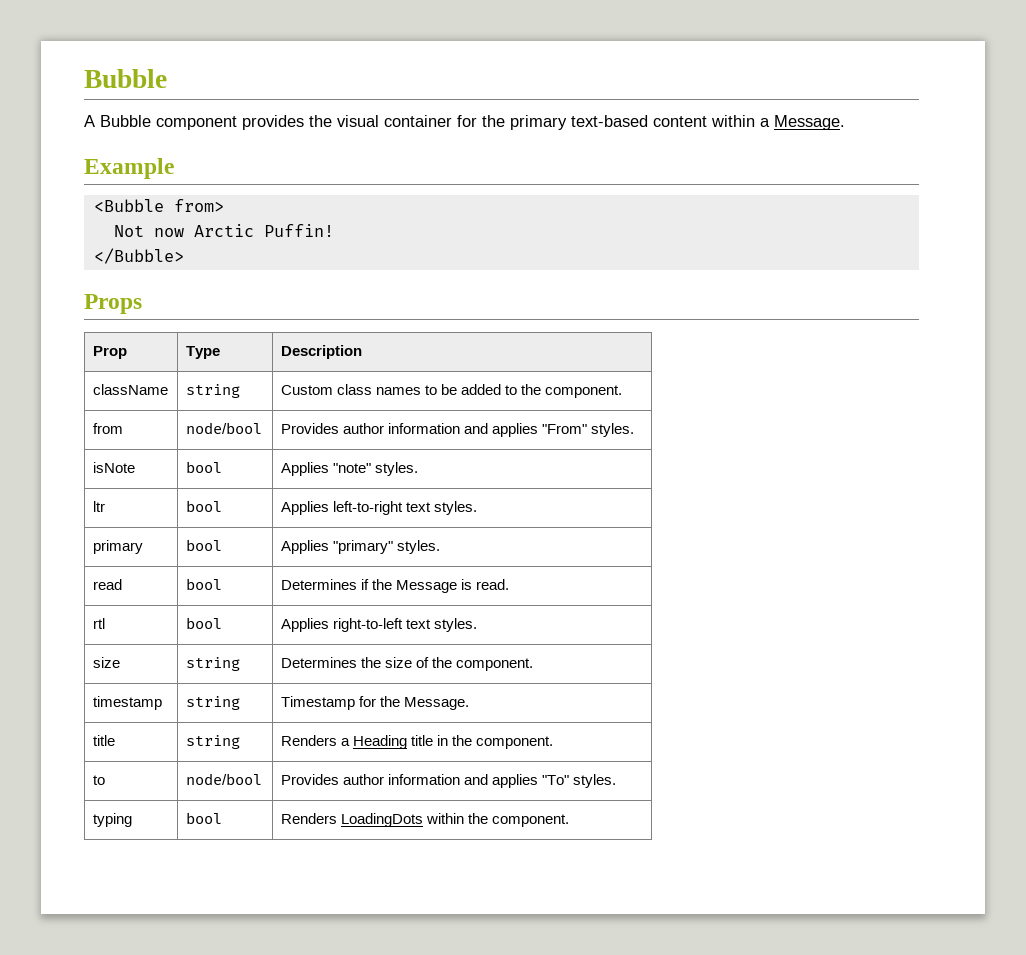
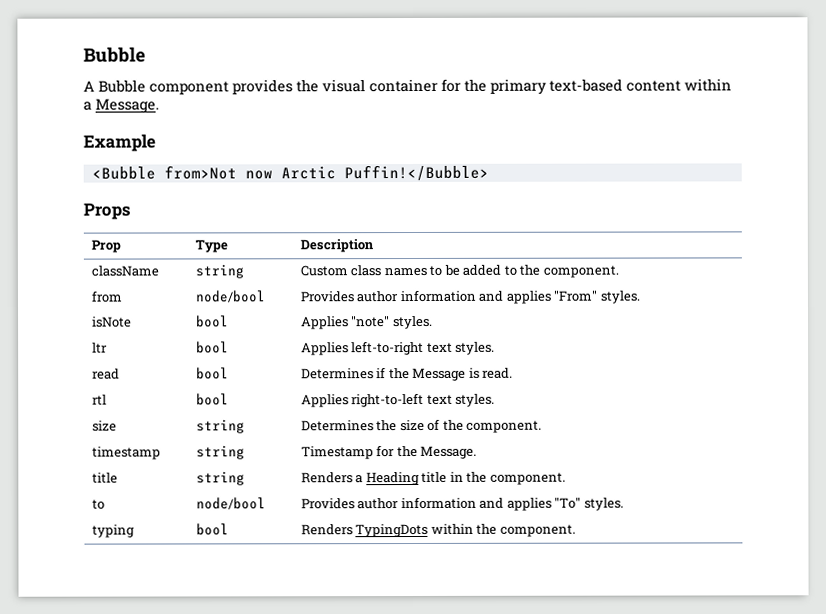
- <Bubble from>
- Not now Arctic Puffin!
- </Bubble>
+ <Bubble from>Not now Arctic Puffin!</Bubble>
- primary | bool | Applies "primary" styles.
- typing | bool | Renders LoadingDots within the component.
+ typing | bool | Renders TypingDots within the component.

